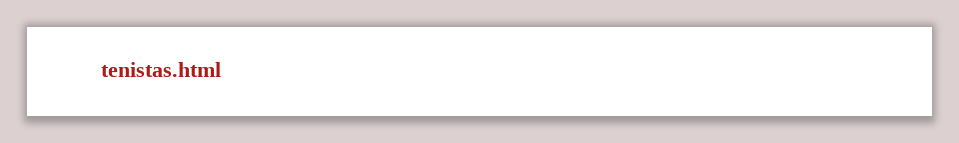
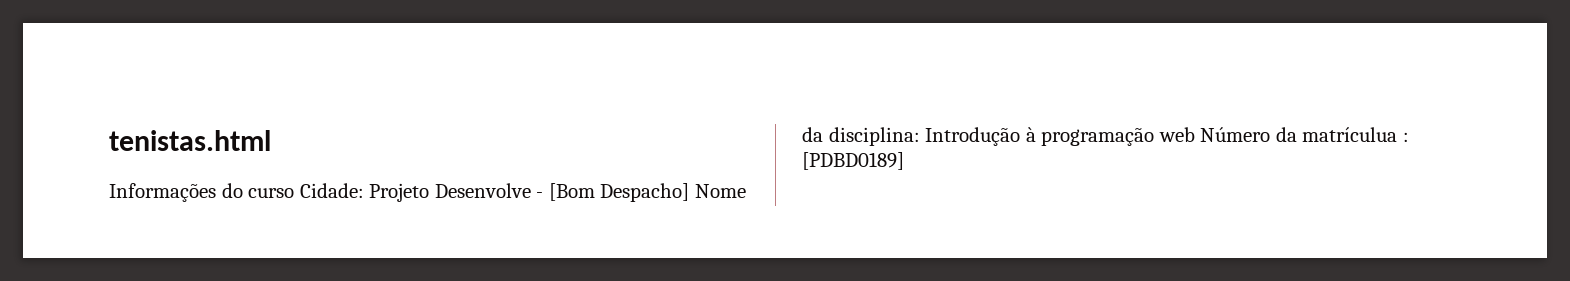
+ Informações do curso Cidade: Projeto Desenvolve - [Bom Despacho] Nome da disciplina: Introdução à programação web Número da matrículua : [PDBD0189]

